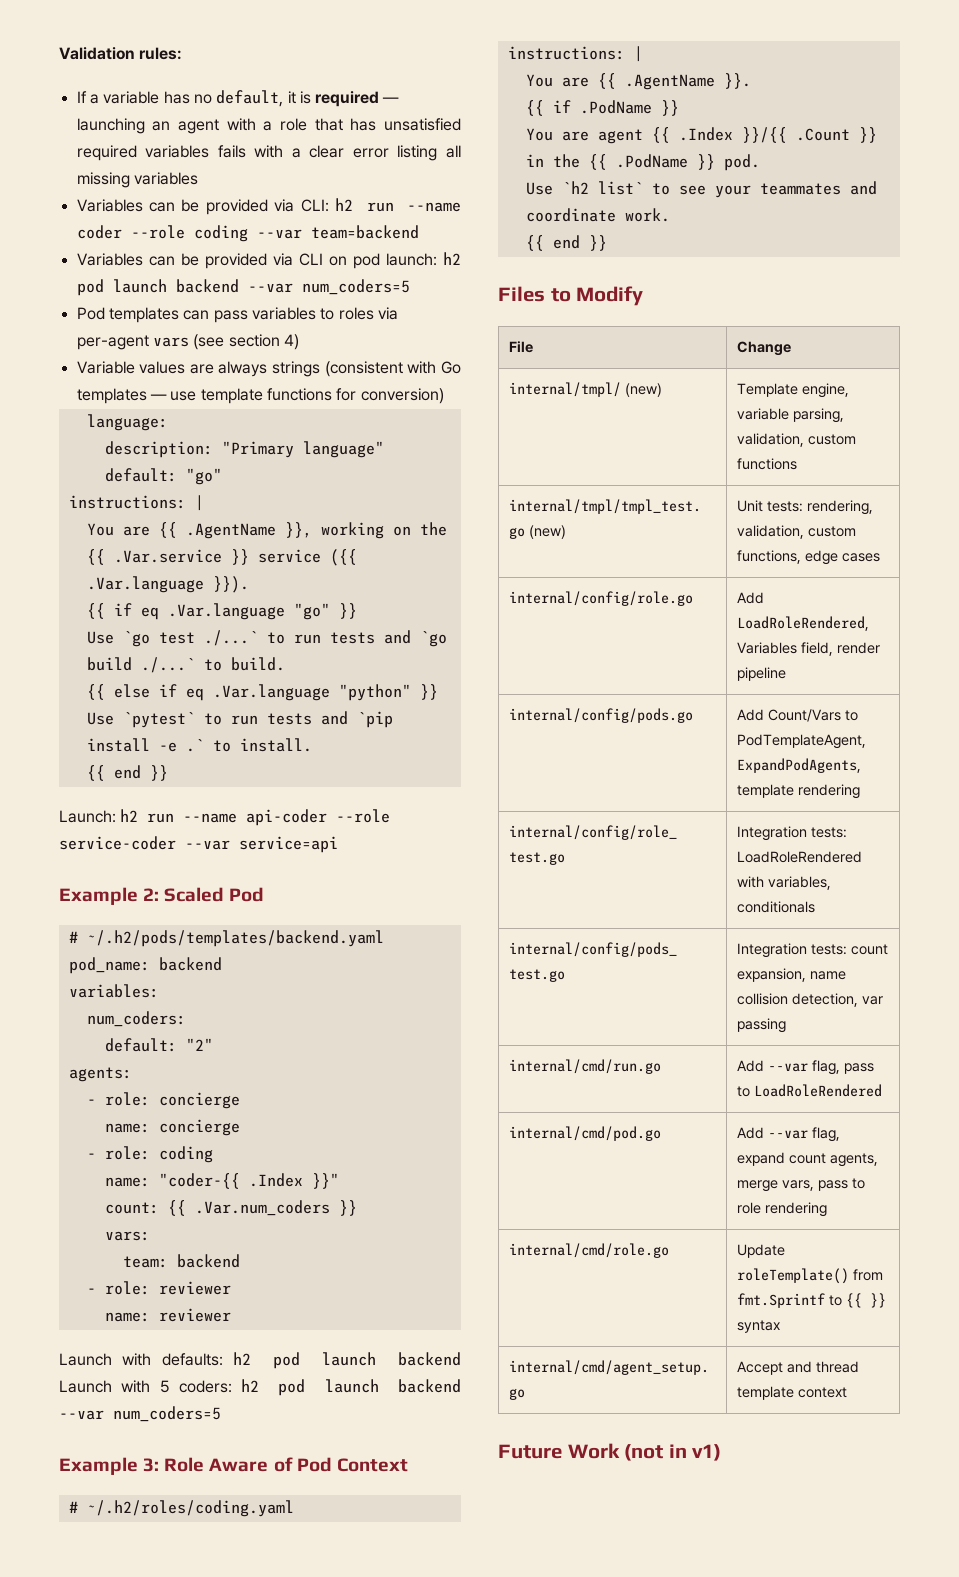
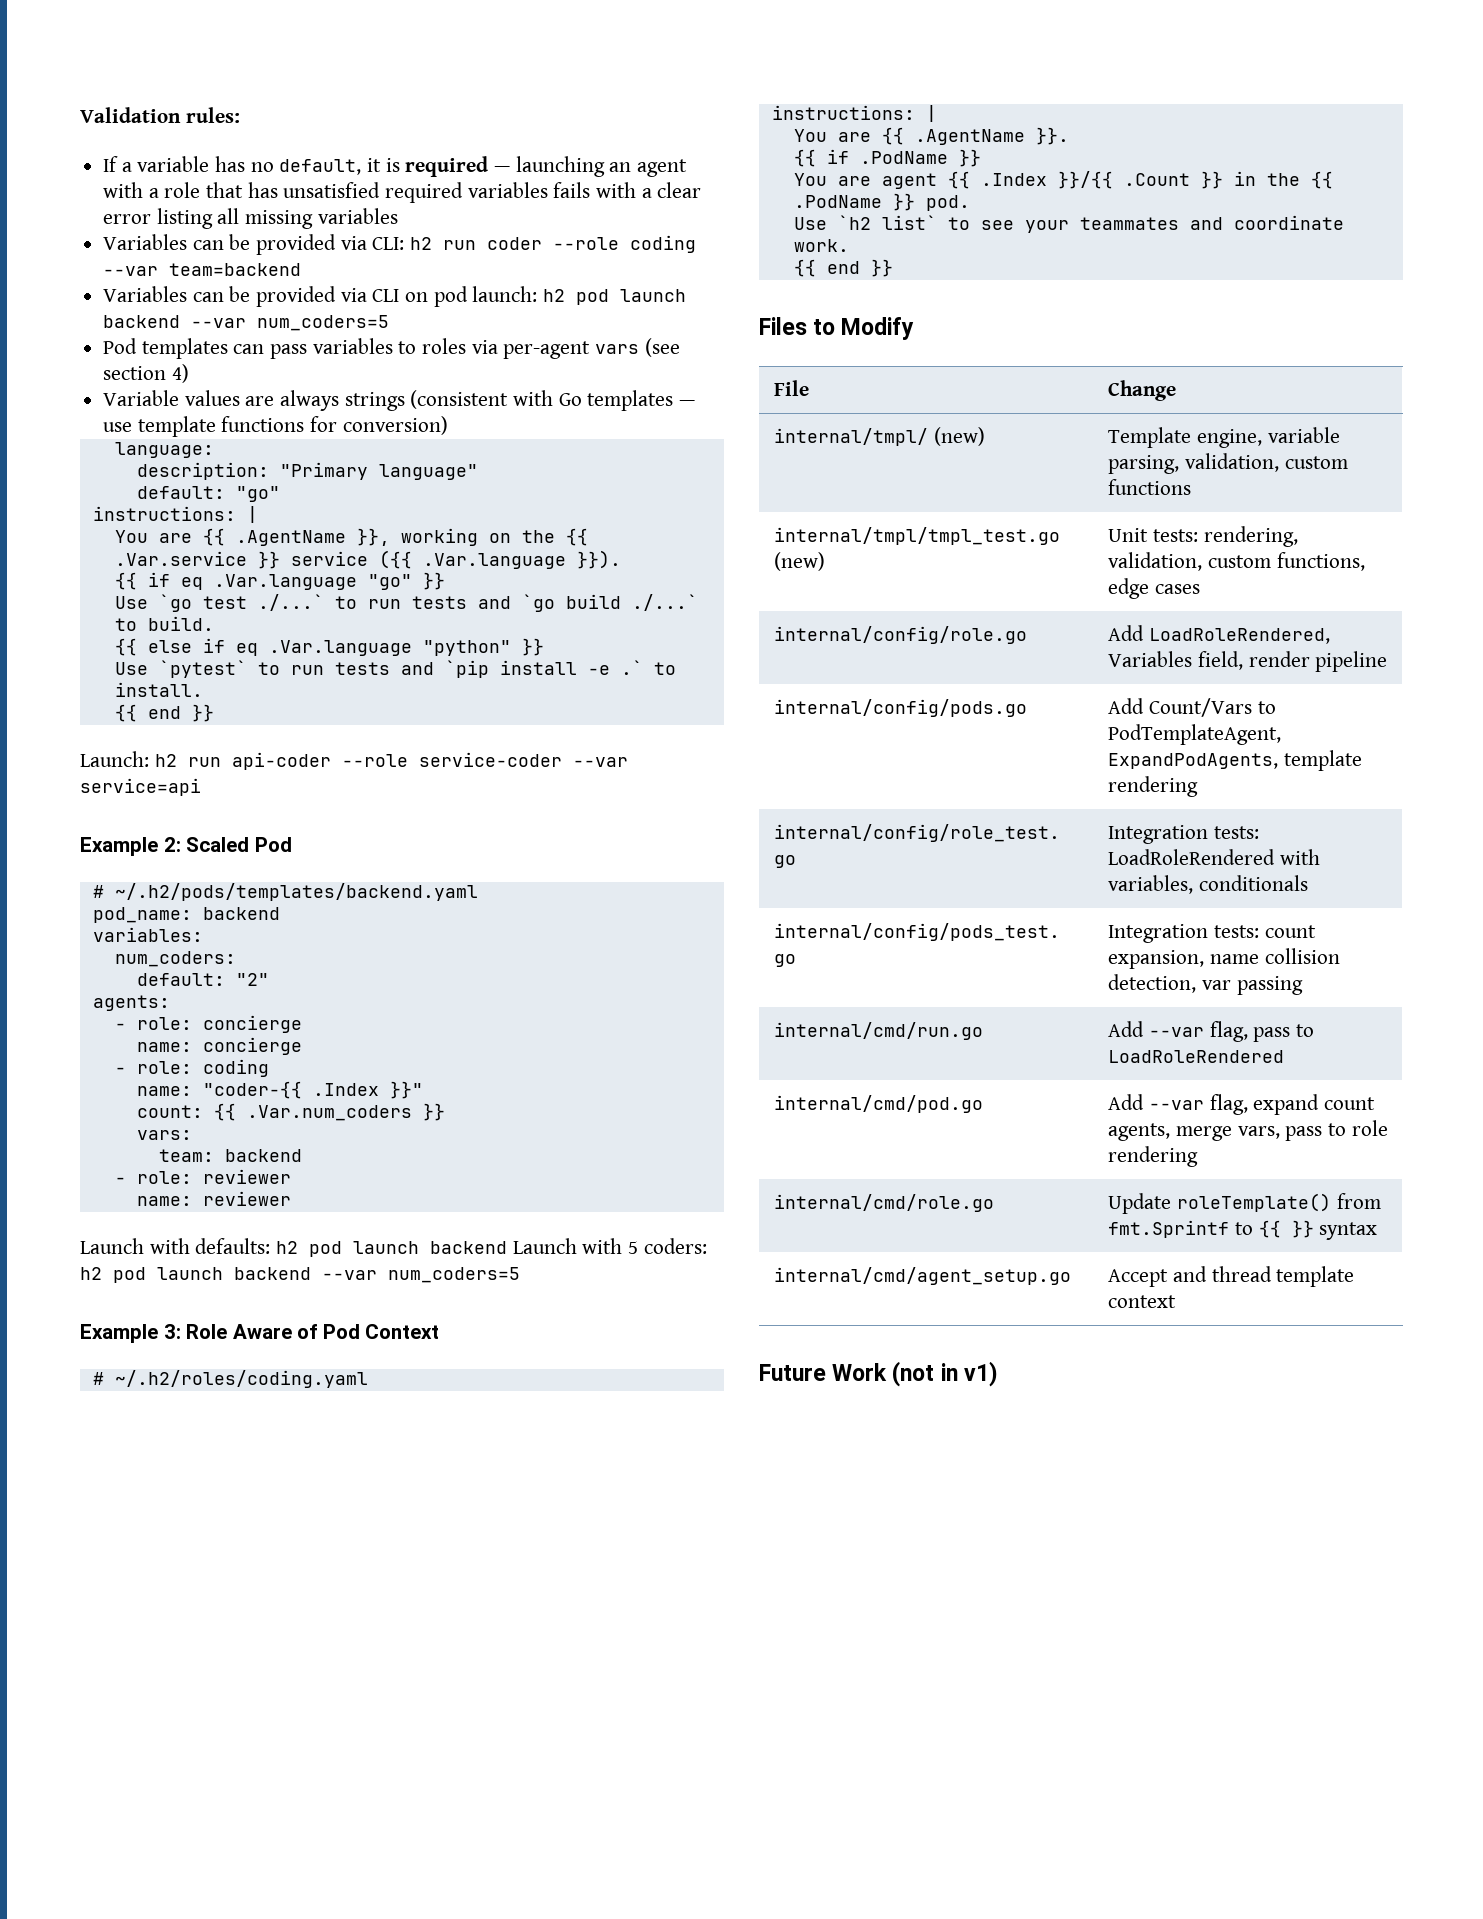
- Variables can be provided via CLI: h2 run --name coder --role coding --var team=backend
+ Variables can be provided via CLI: h2 run coder --role coding --var team=backend
- Launch: h2 run --name api-coder --role service-coder --var service=api
+ Launch: h2 run api-coder --role service-coder --var service=api

